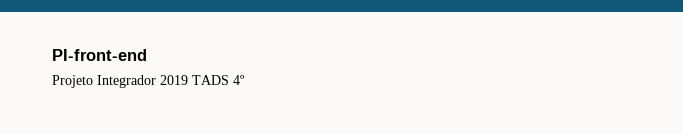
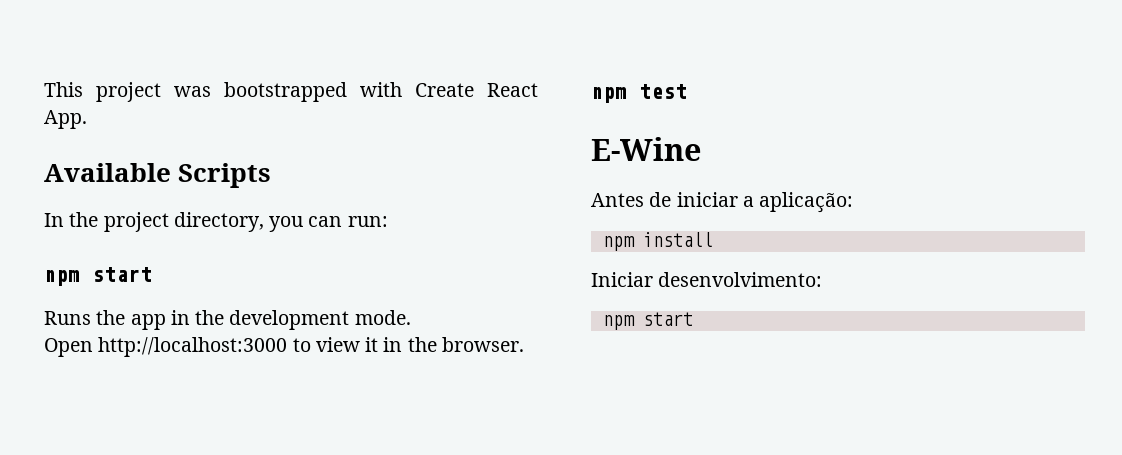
- PI-front-end
- Projeto Integrador 2019 TADS 4º
+ This project was bootstrapped with Create React App.
+ Available Scripts
+ In the project directory, you can run:
+ npm start
+ Runs the app in the development mode.
+ Open http://localhost:3000 to view it in the browser.
+ npm test
+ E-Wine
+ Antes de iniciar a aplicação:
+ npm install
+ Iniciar desenvolvimento:
+ npm start

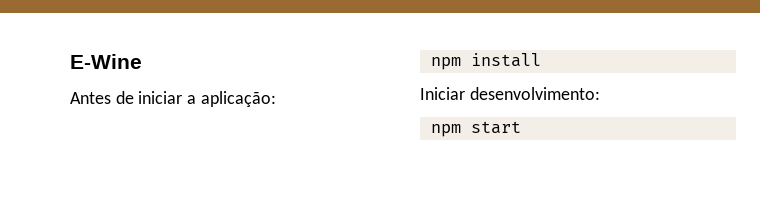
- This project was bootstrapped with Create React App.
- Available Scripts
- In the project directory, you can run:
- npm start
- Runs the app in the development mode.
- Open http://localhost:3000 to view it in the browser.
- npm test

